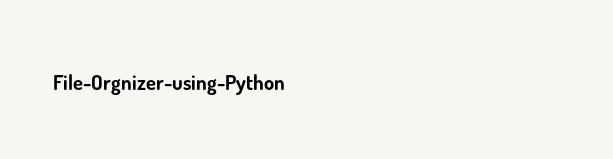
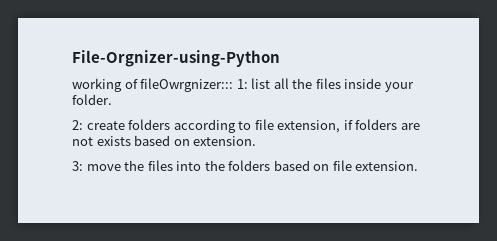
+ working of fileOwrgnizer::: 1: list all the files inside your folder.
+ 2: create folders according to file extension, if folders are not exists based on extension.
+ 3: move the files into the folders based on file extension.

